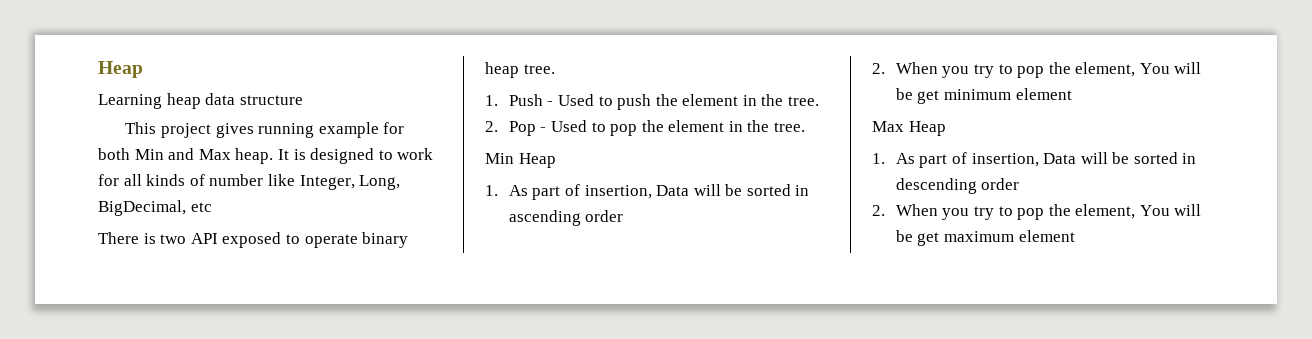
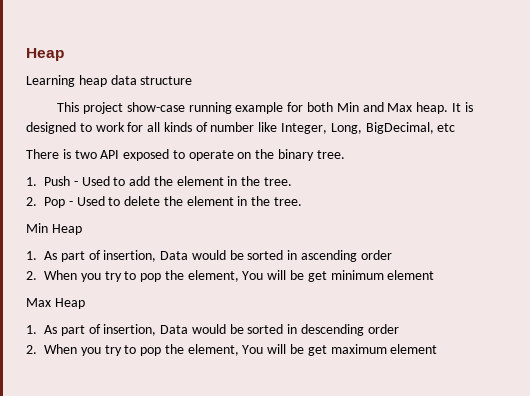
- This project gives running example for both Min and Max heap.
+ This project show-case running example for both Min and Max heap.
- There is two API exposed to operate binary heap tree.
+ There is two API exposed to operate on the binary tree.
- 1. Push - Used to push the element in the tree.
+ 1. Push - Used to add the element in the tree.
- 2. Pop - Used to pop the element in the tree.
+ 2. Pop - Used to delete the element in the tree.
- 1. As part of insertion, Data will be sorted in ascending order
+ 1. As part of insertion, Data would be sorted in ascending order
- 1. As part of insertion, Data will be sorted in descending order
+ 1. As part of insertion, Data would be sorted in descending order

